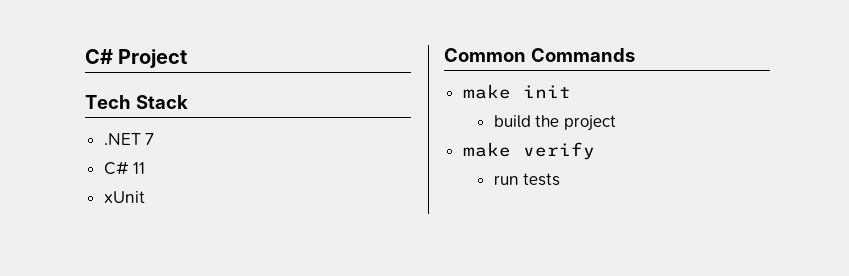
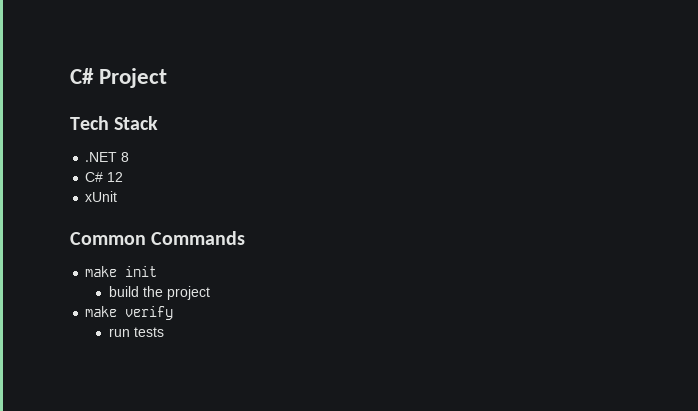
- .NET 7
- C# 11
+ .NET 8
+ C# 12

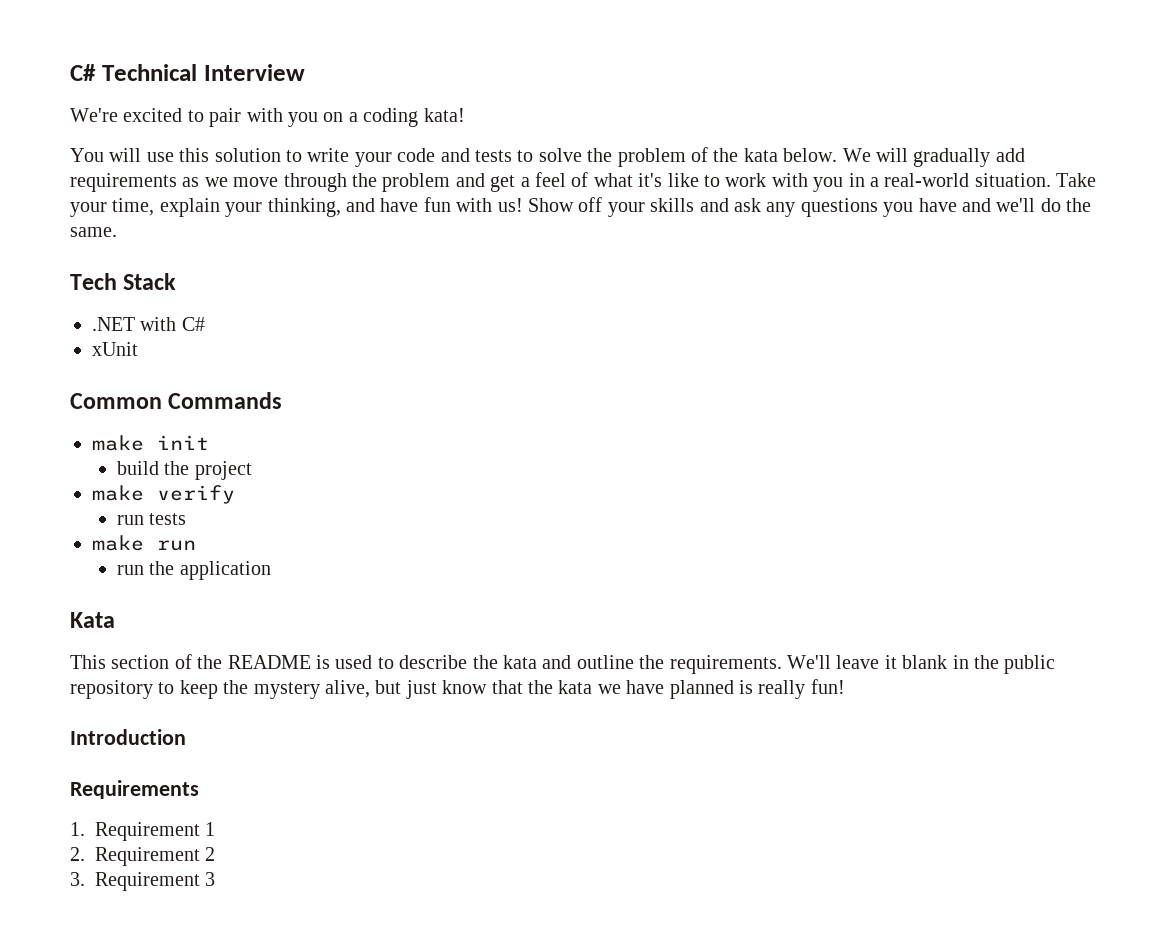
- C# Project
+ C# Technical Interview
+ We're excited to pair with you on a coding kata!
+ You will use this solution to write your code and tests to solve the problem of the kata below. We will gradually add requirements as we move through the problem and get a feel of what it's like to work with you in a real-world situation. Take your time, explain your thinking, and have fun with us! Show off your skills and ask any questions you have and we'll do the same.
- .NET 8
- C# 12
+ .NET with C#
+ make run
+ run the application
+ Kata
+ This section of the README is used to describe the kata and outline the requirements. We'll leave it blank in the public repository to keep the mystery alive, but just know that the kata we have planned is really fun!
+ Introduction
+ Requirements
+ 1. Requirement 1
+ 2. Requirement 2
+ 3. Requirement 3

